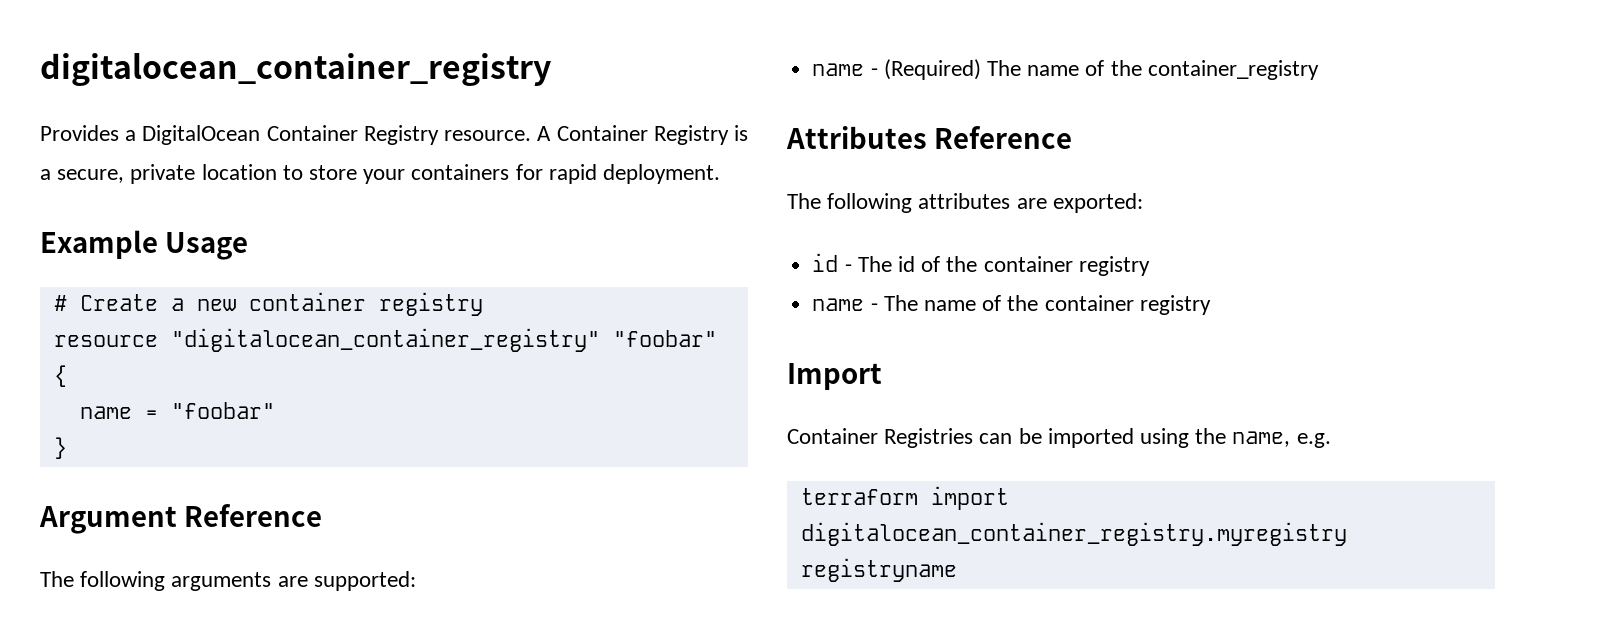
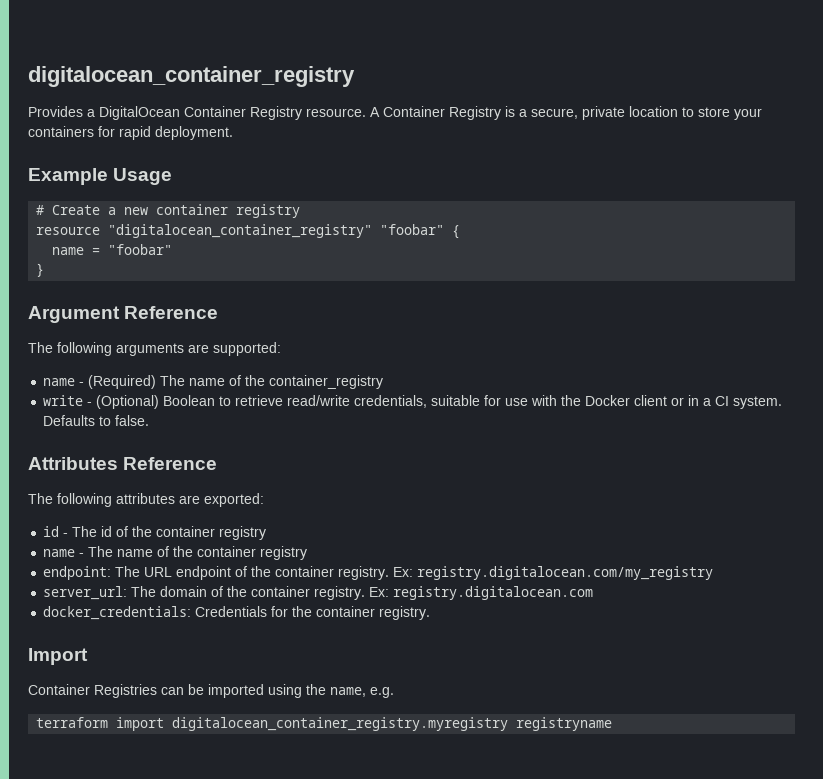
+ write - (Optional) Boolean to retrieve read/write credentials, suitable for use with the Docker client or in a CI system. Defaults to false.
+ endpoint: The URL endpoint of the container registry. Ex: registry.digitalocean.com/my_registry
+ server_url: The domain of the container registry. Ex: registry.digitalocean.com
+ docker_credentials: Credentials for the container registry.

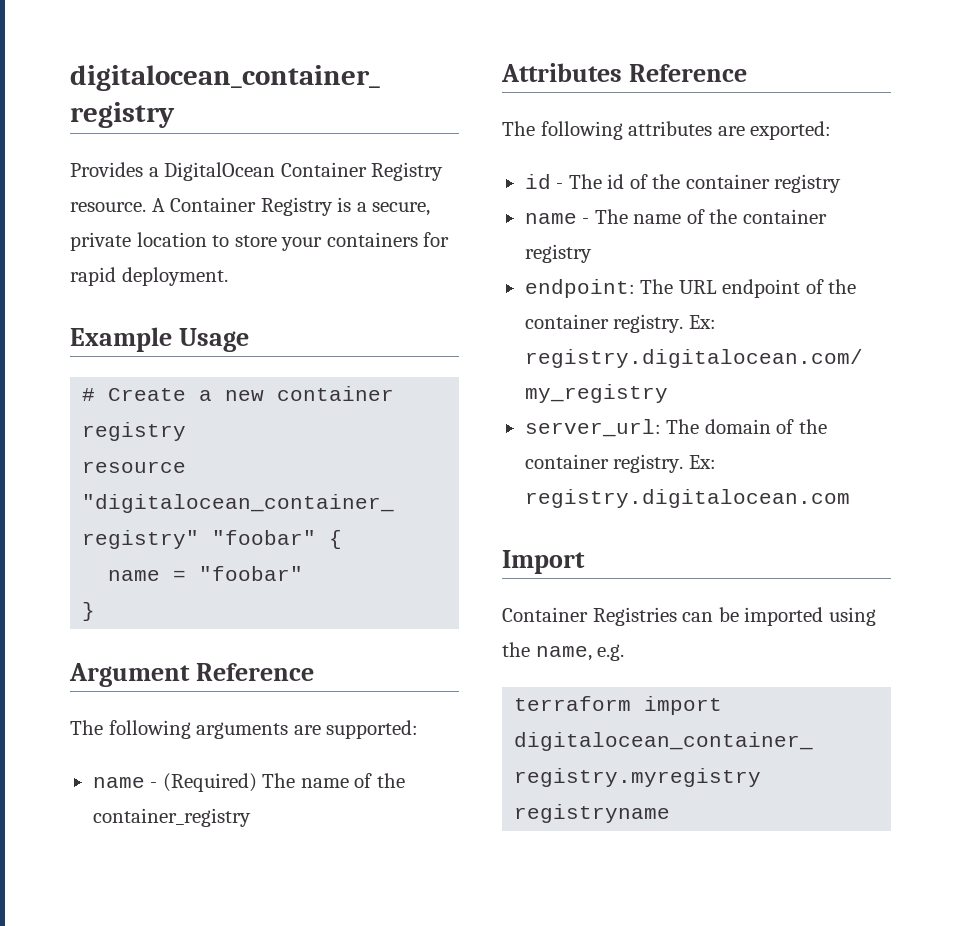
- write - (Optional) Boolean to retrieve read/write credentials, suitable for use with the Docker client or in a CI system. Defaults to false.
- docker_credentials: Credentials for the container registry.

